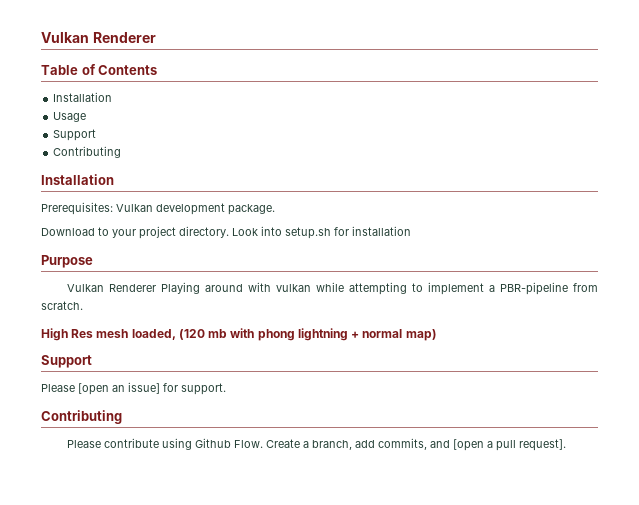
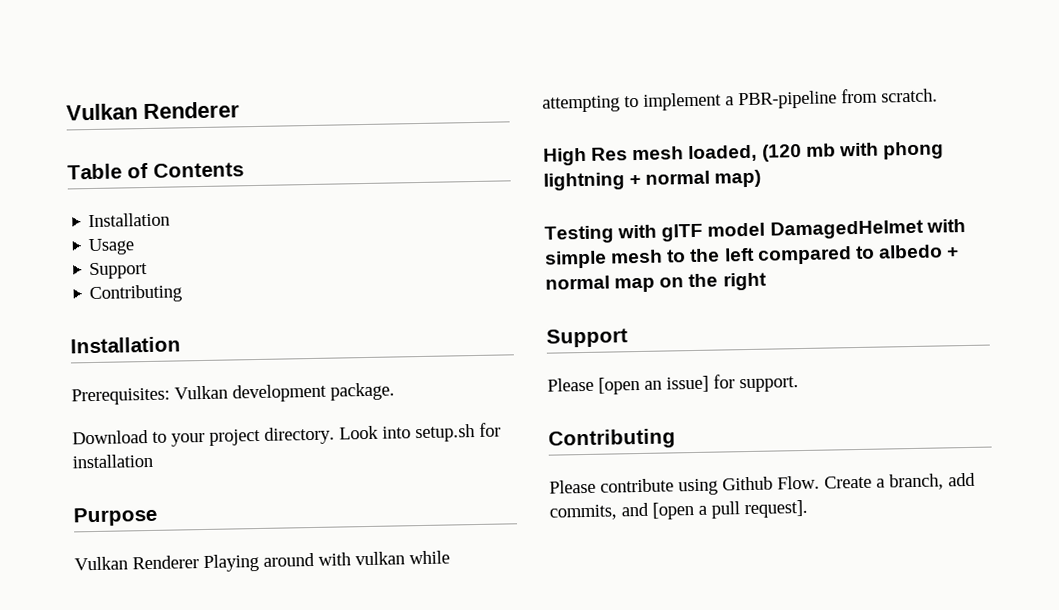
+ Testing with glTF model DamagedHelmet with simple mesh to the left compared to albedo + normal map on the right

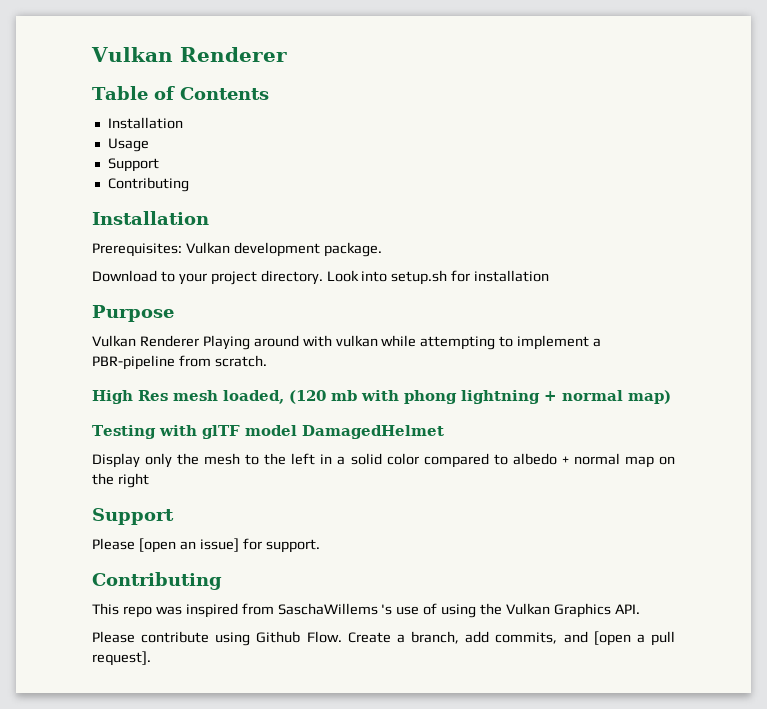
- Testing with glTF model DamagedHelmet with simple mesh to the left compared to albedo + normal map on the right
+ Testing with glTF model DamagedHelmet
+ Display only the mesh to the left in a solid color compared to albedo + normal map on the right
+ This repo was inspired from SaschaWillems 's use of using the Vulkan Graphics API.

